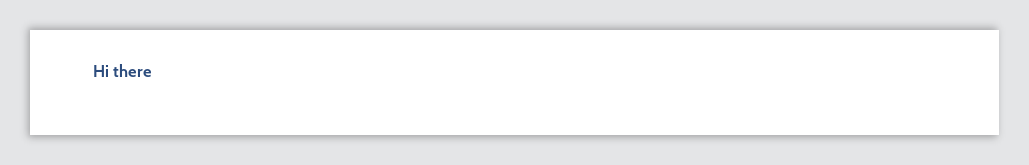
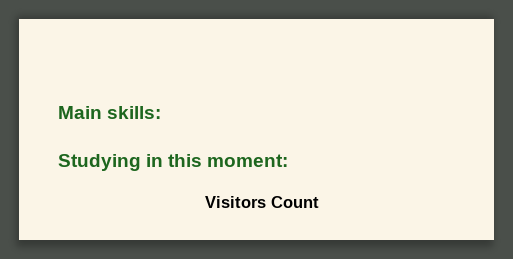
- Hi there
+ Main skills:
+ Studying in this moment:
+ Visitors Count

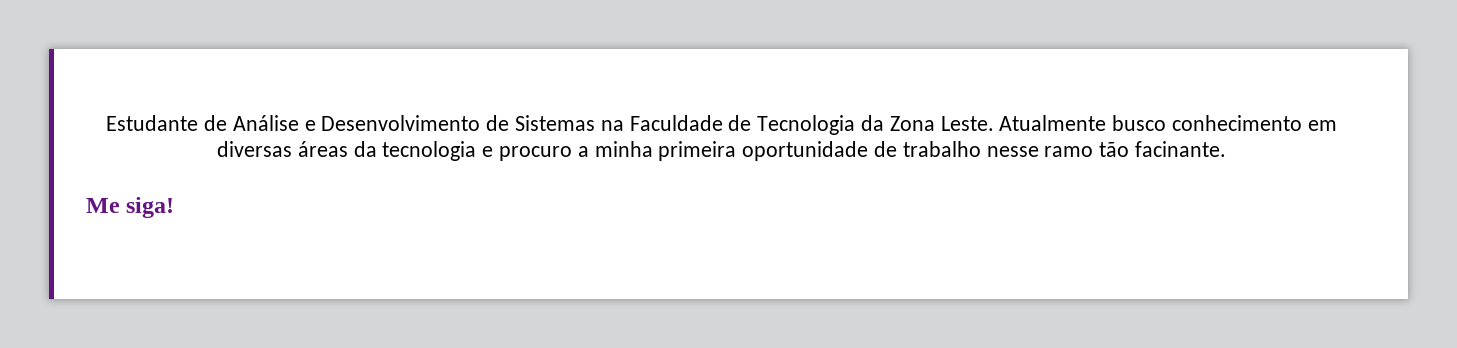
- Main skills:
- Studying in this moment:
- Visitors Count
+ Estudante de Análise e Desenvolvimento de Sistemas na Faculdade de Tecnologia da Zona Leste. Atualmente busco conhecimento em diversas áreas da tecnologia e procuro a minha primeira oportunidade de trabalho nesse ramo tão facinante.
+ Me siga!

